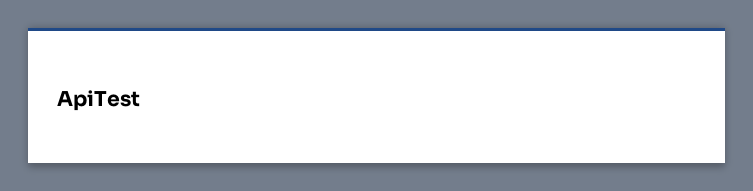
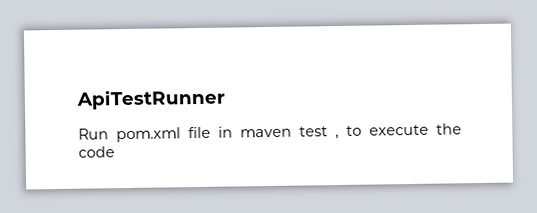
- ApiTest
+ ApiTestRunner
+ Run pom.xml file in maven test , to execute the code

